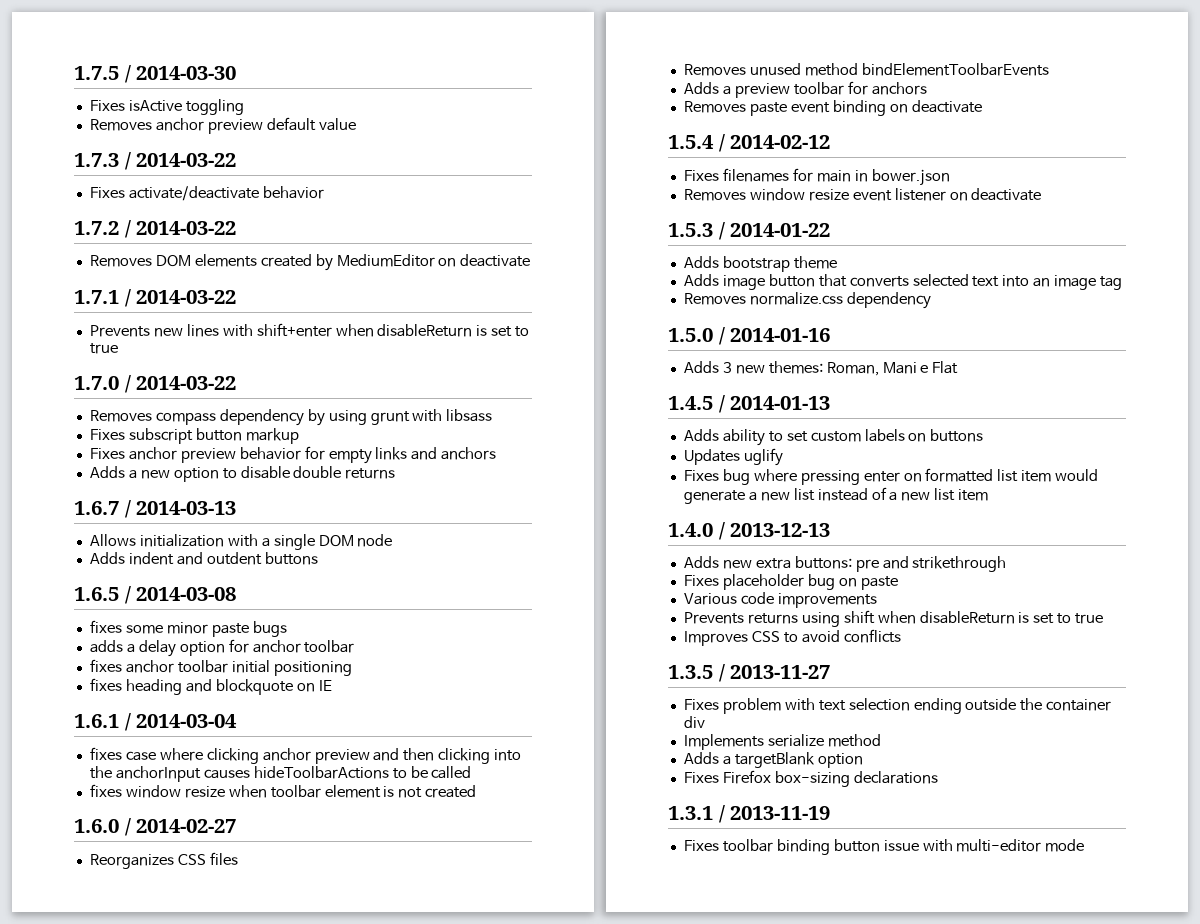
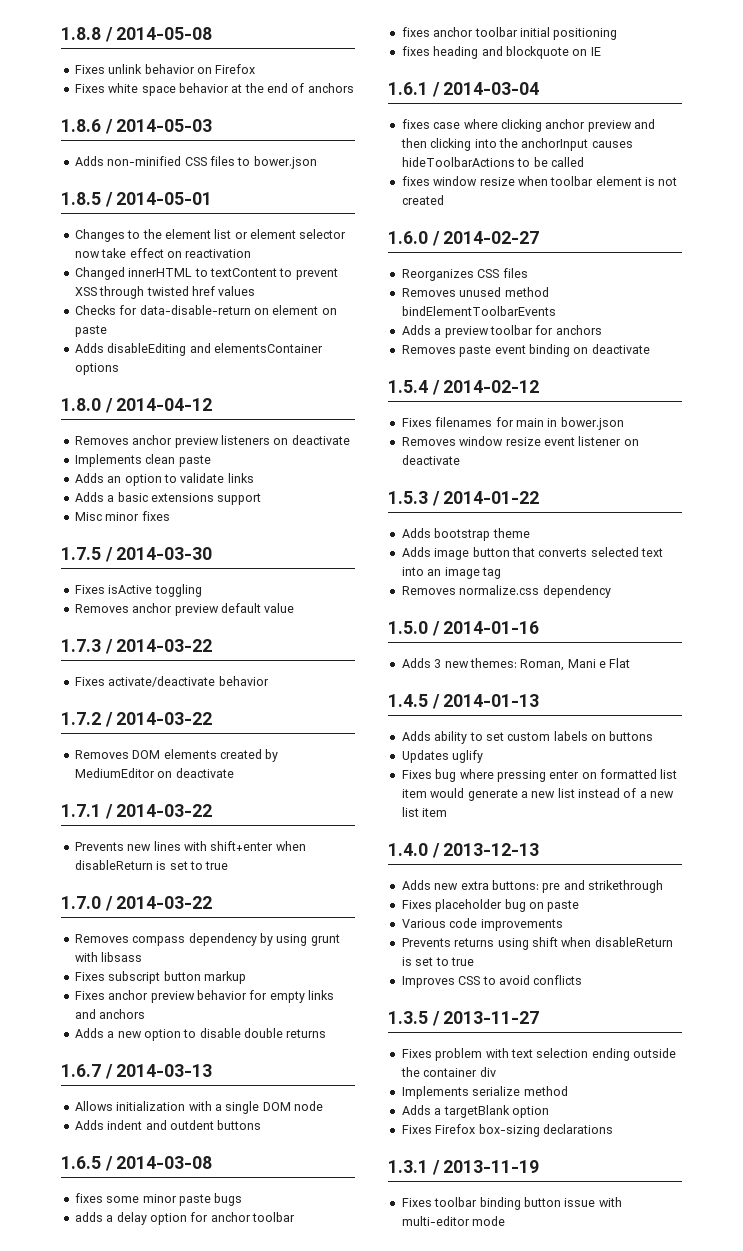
+ 1.8.8 / 2014-05-08
+ Fixes unlink behavior on Firefox
+ Fixes white space behavior at the end of anchors
+ 1.8.6 / 2014-05-03
+ Adds non-minified CSS files to bower.json
+ 1.8.5 / 2014-05-01
+ Changes to the element list or element selector now take effect on reactivation
+ Changed innerHTML to textContent to prevent XSS through twisted href values
+ Checks for data-disable-return on element on paste
+ Adds disableEditing and elementsContainer options
+ 1.8.0 / 2014-04-12
+ Removes anchor preview listeners on deactivate
+ Implements clean paste
+ Adds an option to validate links
+ Adds a basic extensions support
+ Misc minor fixes

